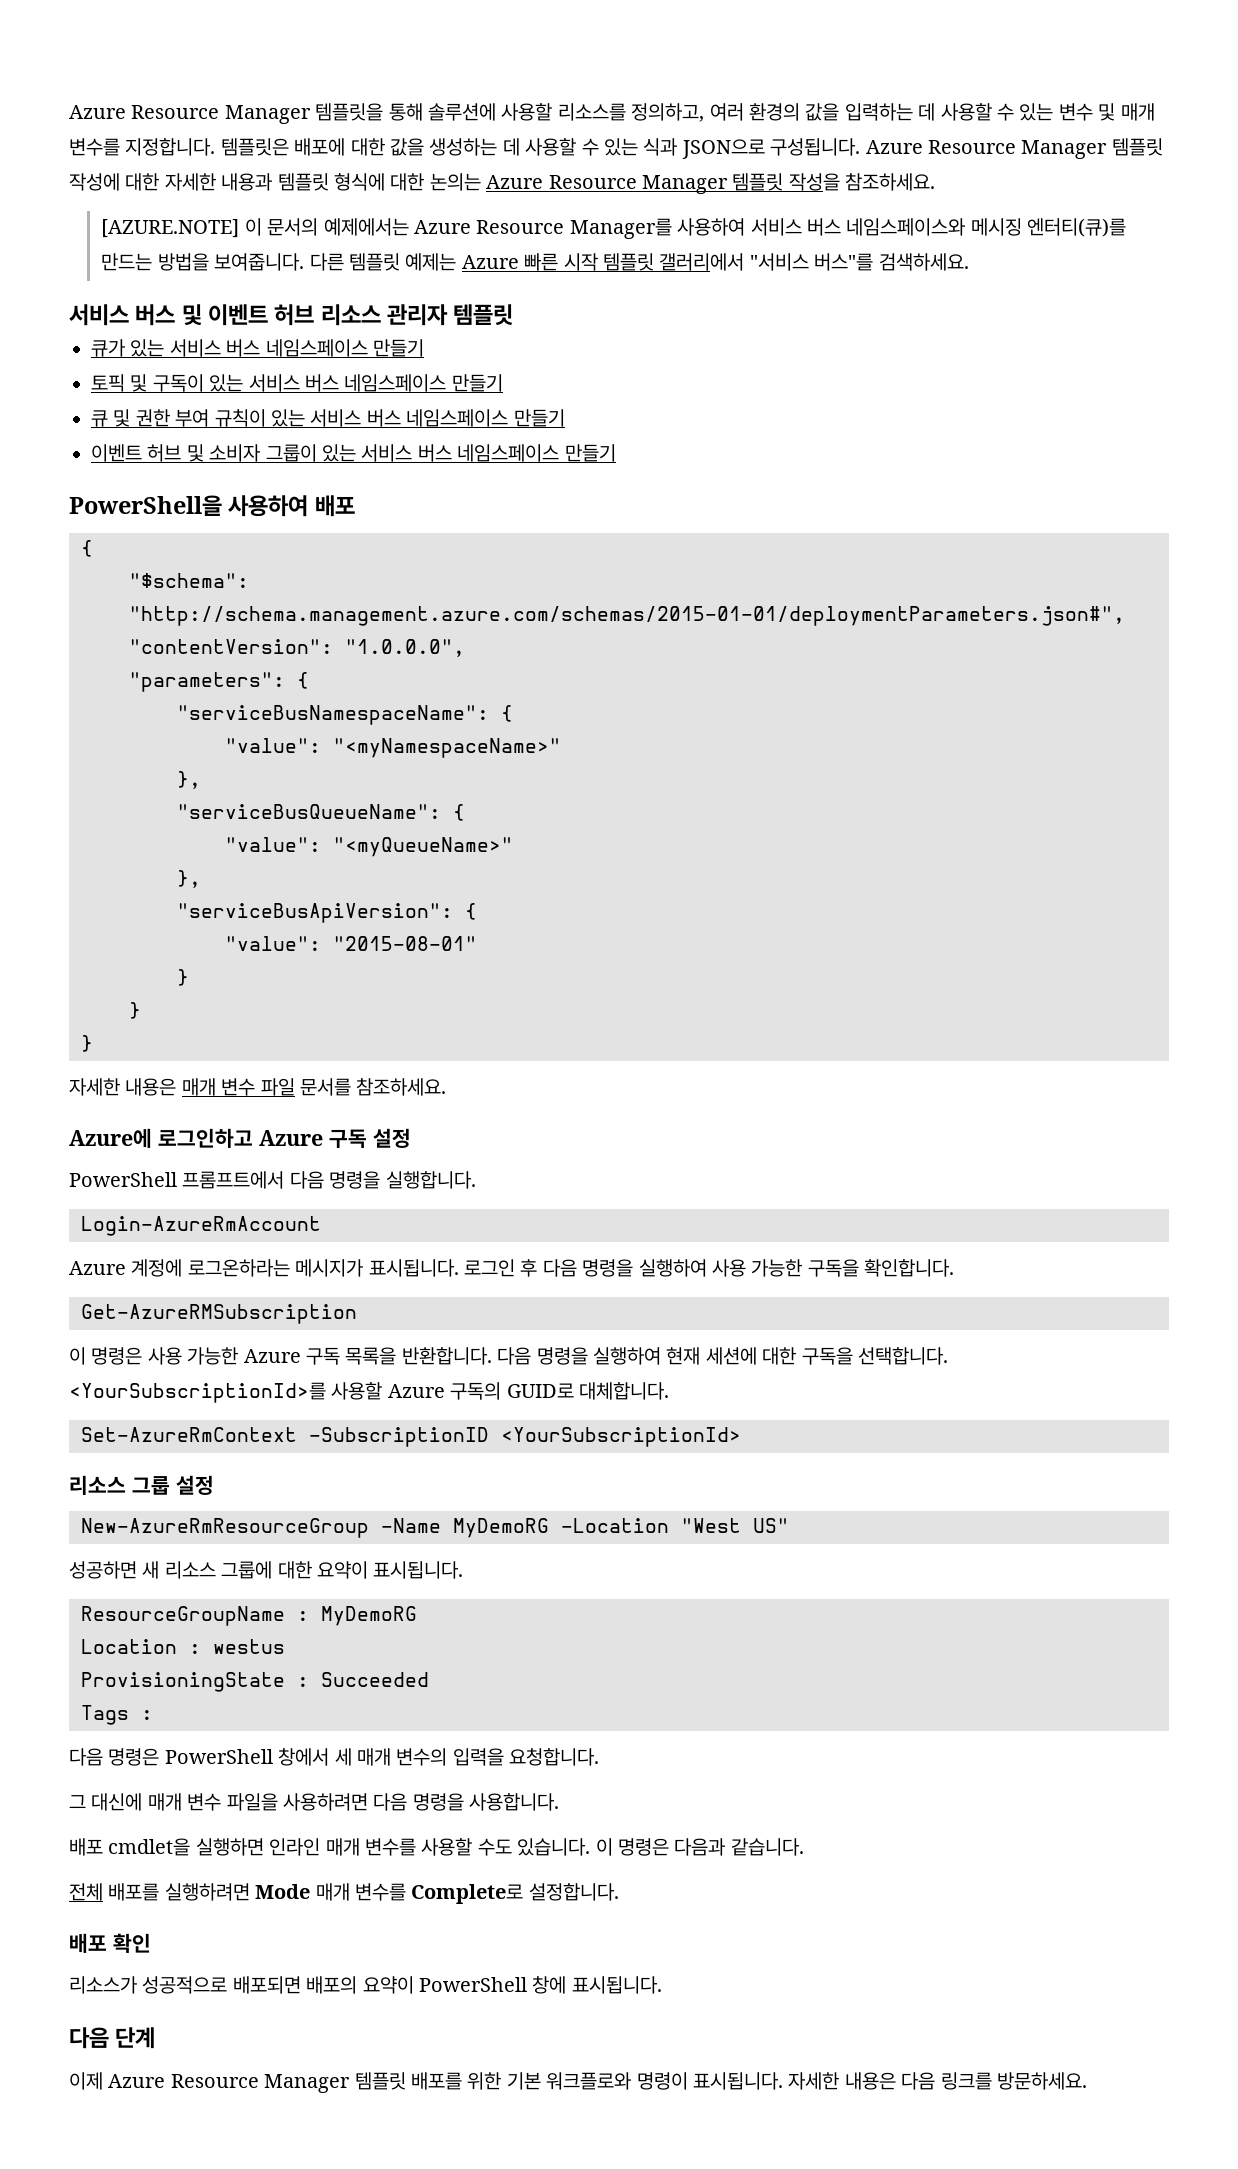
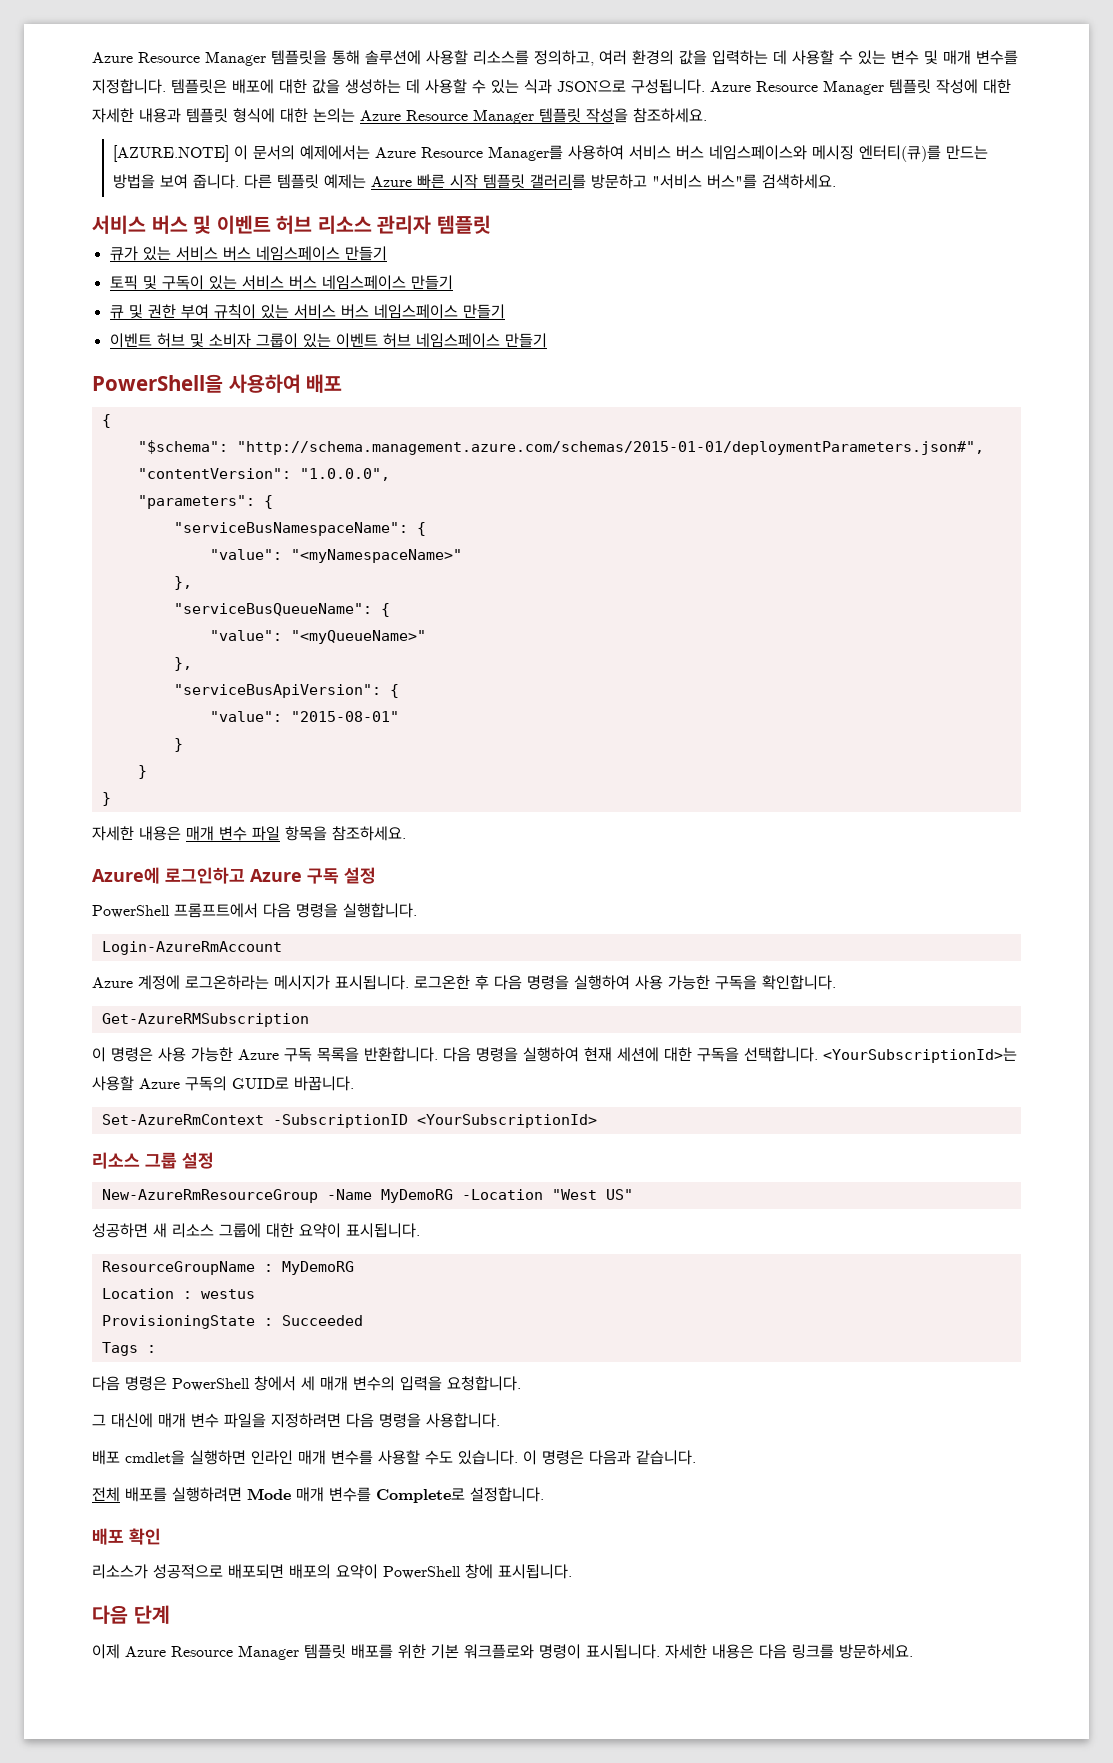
- [AZURE.NOTE] 이 문서의 예제에서는 Azure Resource Manager를 사용하여 서비스 버스 네임스페이스와 메시징 엔터티(큐)를 만드는 방법을 보여줍니다.
+ [AZURE.NOTE] 이 문서의 예제에서는 Azure Resource Manager를 사용하여 서비스 버스 네임스페이스와 메시징 엔터티(큐)를 만드는 방법을 보여 줍니다.
- 다른 템플릿 예제는 Azure 빠른 시작 템플릿 갤러리에서 "서비스 버스"를 검색하세요.
+ 다른 템플릿 예제는 Azure 빠른 시작 템플릿 갤러리를 방문하고 "서비스 버스"를 검색하세요.
- 이벤트 허브 및 소비자 그룹이 있는 서비스 버스 네임스페이스 만들기
+ 이벤트 허브 및 소비자 그룹이 있는 이벤트 허브 네임스페이스 만들기
- 자세한 내용은 매개 변수 파일 문서를 참조하세요.
+ 자세한 내용은 매개 변수 파일 항목을 참조하세요.
- 로그인 후 다음 명령을 실행하여 사용 가능한 구독을 확인합니다.
+ 로그온한 후 다음 명령을 실행하여 사용 가능한 구독을 확인합니다.
- <YourSubscriptionId>를 사용할 Azure 구독의 GUID로 대체합니다.
+ <YourSubscriptionId>는 사용할 Azure 구독의 GUID로 바꿉니다.
- 그 대신에 매개 변수 파일을 사용하려면 다음 명령을 사용합니다.
+ 그 대신에 매개 변수 파일을 지정하려면 다음 명령을 사용합니다.

